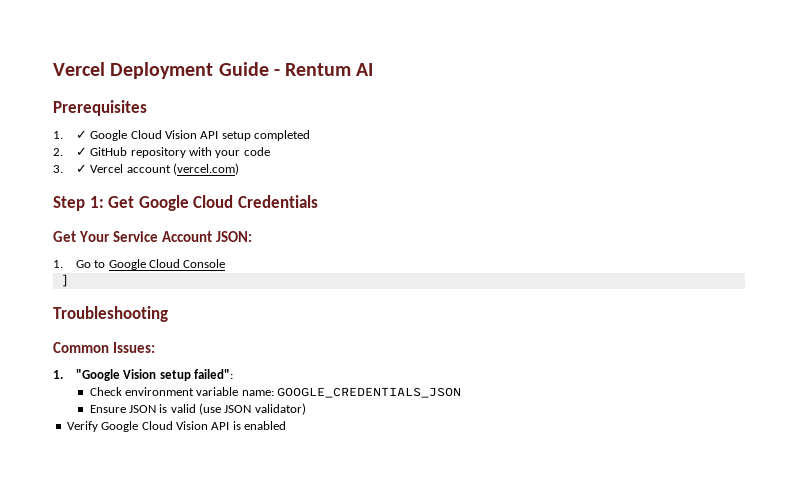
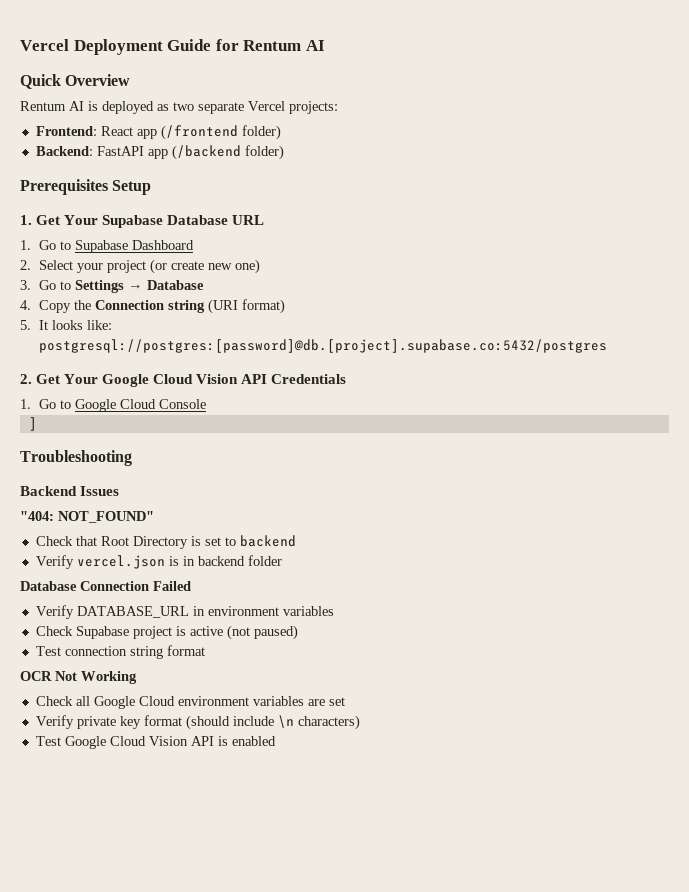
- Vercel Deployment Guide - Rentum AI
+ Vercel Deployment Guide for Rentum AI
- Prerequisites
- 1. ✓ Google Cloud Vision API setup completed
- 2. ✓ GitHub repository with your code
- 3. ✓ Vercel account (vercel.com)
- Step 1: Get Google Cloud Credentials
- Get Your Service Account JSON:
+ Quick Overview
+ Rentum AI is deployed as two separate Vercel projects:
+ Frontend: React app (/frontend folder)
+ Backend: FastAPI app (/backend folder)
+ Prerequisites Setup
+ 1. Get Your Supabase Database URL
+ 1. Go to Supabase Dashboard
+ 2. Select your project (or create new one)
+ 3. Go to Settings → Database
+ 4. Copy the Connection string (URI format)
+ 5. It looks like: postgresql://postgres:[password]@db.[project].supabase.co:5432/postgres
+ 2. Get Your Google Cloud Vision API Credentials
- Common Issues:
- 1. "Google Vision setup failed":
- Check environment variable name: GOOGLE_CREDENTIALS_JSON
- Ensure JSON is valid (use JSON validator)
- Verify Google Cloud Vision API is enabled
+ Backend Issues
+ "404: NOT_FOUND"
+ Check that Root Directory is set to backend
+ Verify vercel.json is in backend folder
+ Database Connection Failed
+ Verify DATABASE_URL in environment variables
+ Check Supabase project is active (not paused)
+ Test connection string format
+ OCR Not Working
+ Check all Google Cloud environment variables are set
+ Verify private key format (should include \n characters)
+ Test Google Cloud Vision API is enabled

